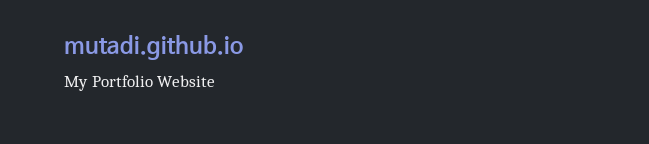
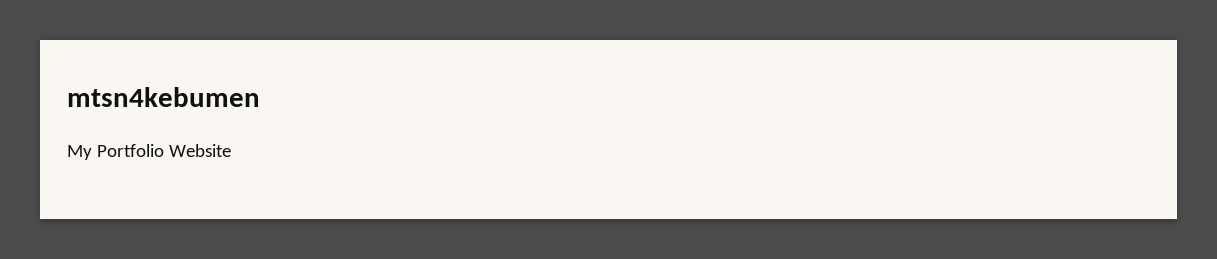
- mutadi.github.io
+ mtsn4kebumen

